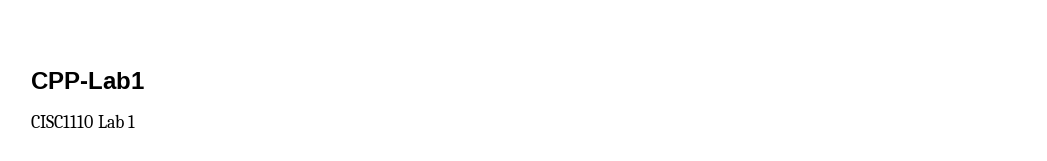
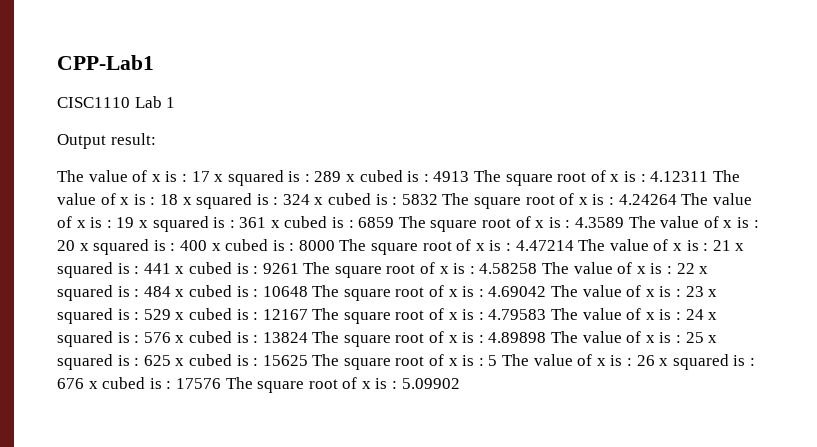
+ Output result:
+ The value of x is : 17 x squared is : 289 x cubed is : 4913 The square root of x is : 4.12311 The value of x is : 18 x squared is : 324 x cubed is : 5832 The square root of x is : 4.24264 The value of x is : 19 x squared is : 361 x cubed is : 6859 The square root of x is : 4.3589 The value of x is : 20 x squared is : 400 x cubed is : 8000 The square root of x is : 4.47214 The value of x is : 21 x squared is : 441 x cubed is : 9261 The square root of x is : 4.58258 The value of x is : 22 x squared is : 484 x cubed is : 10648 The square root of x is : 4.69042 The value of x is : 23 x squared is : 529 x cubed is : 12167 The square root of x is : 4.79583 The value of x is : 24 x squared is : 576 x cubed is : 13824 The square root of x is : 4.89898 The value of x is : 25 x squared is : 625 x cubed is : 15625 The square root of x is : 5 The value of x is : 26 x squared is : 676 x cubed is : 17576 The square root of x is : 5.09902

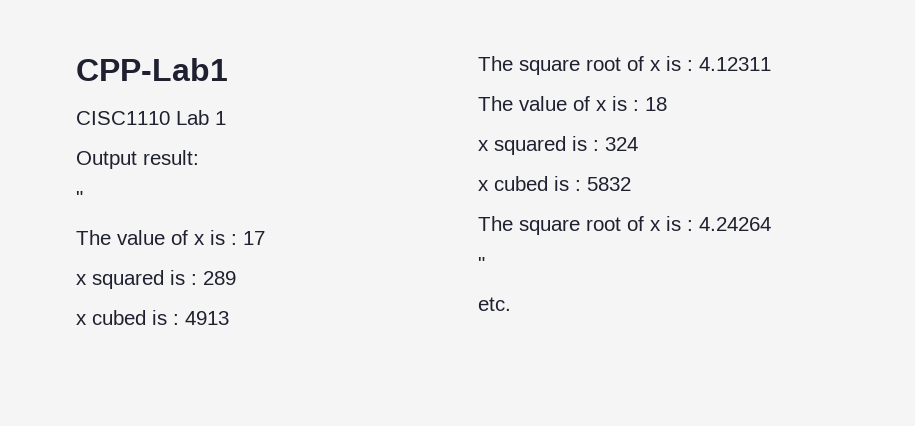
  Output result:
+ "
- The value of x is : 17 x squared is : 289 x cubed is : 4913 The square root of x is : 4.12311 The value of x is : 18 x squared is : 324 x cubed is : 5832 The square root of x is : 4.24264 The value of x is : 19 x squared is : 361 x cubed is : 6859 The square root of x is : 4.3589 The value of x is : 20 x squared is : 400 x cubed is : 8000 The square root of x is : 4.47214 The value of x is : 21 x squared is : 441 x cubed is : 9261 The square root of x is : 4.58258 The value of x is : 22 x squared is : 484 x cubed is : 10648 The square root of x is : 4.69042 The value of x is : 23 x squared is : 529 x cubed is : 12167 The square root of x is : 4.79583 The value of x is : 24 x squared is : 576 x cubed is : 13824 The square root of x is : 4.89898 The value of x is : 25 x squared is : 625 x cubed is : 15625 The square root of x is : 5 The value of x is : 26 x squared is : 676 x cubed is : 17576 The square root of x is : 5.09902
+ The value of x is : 17
+ x squared is : 289
+ x cubed is : 4913
+ The square root of x is : 4.12311
+ The value of x is : 18
+ x squared is : 324
+ x cubed is : 5832
+ The square root of x is : 4.24264
+ "
+ etc.

